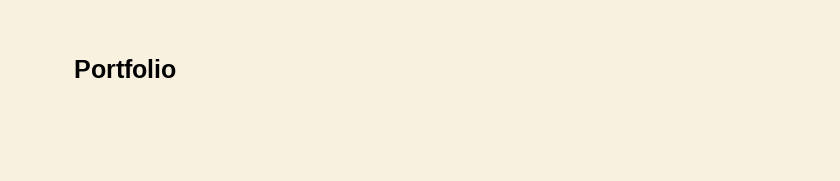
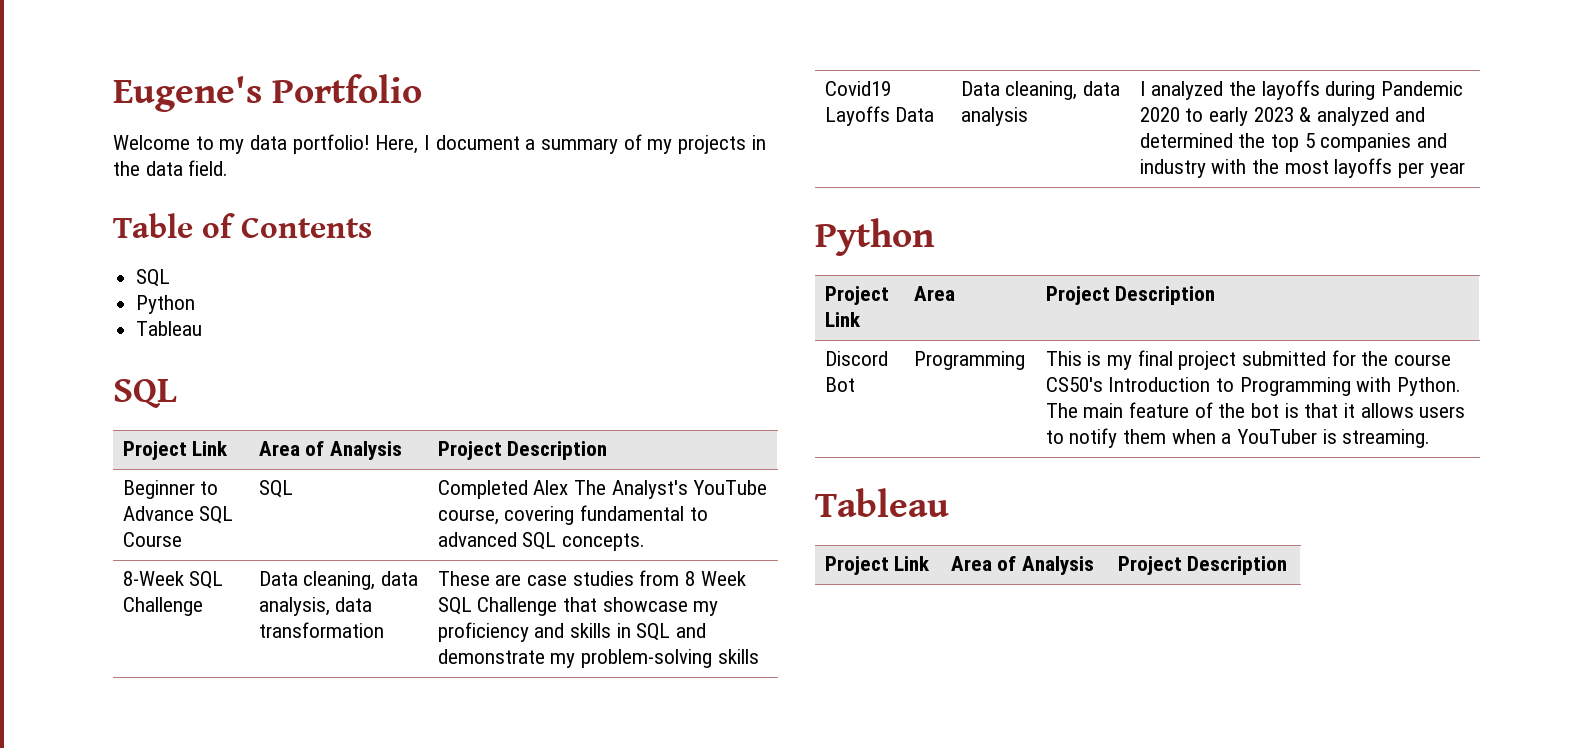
- Portfolio
+ Eugene's Portfolio
+ Welcome to my data portfolio! Here, I document a summary of my projects in the data field.
+ Table of Contents
+ SQL
+ Python
+ Tableau
+ SQL
+ Project Link | Area of Analysis | Project Description
+ Beginner to Advance SQL Course | SQL | Completed Alex The Analyst's YouTube course, covering fundamental to advanced SQL concepts.
+ 8-Week SQL Challenge | Data cleaning, data analysis, data transformation | These are case studies from 8 Week SQL Challenge that showcase my proficiency and skills in SQL and demonstrate my problem-solving skills
+ Covid19 Layoffs Data | Data cleaning, data analysis | I analyzed the layoffs during Pandemic 2020 to early 2023 & analyzed and determined the top 5 companies and industry with the most layoffs per year
+ Python
+ Project Link | Area | Project Description
+ Discord Bot | Programming | This is my final project submitted for the course CS50's Introduction to Programming with Python. The main feature of the bot is that it allows users to notify them when a YouTuber is streaming.
+ Tableau
+ Project Link | Area of Analysis | Project Description

